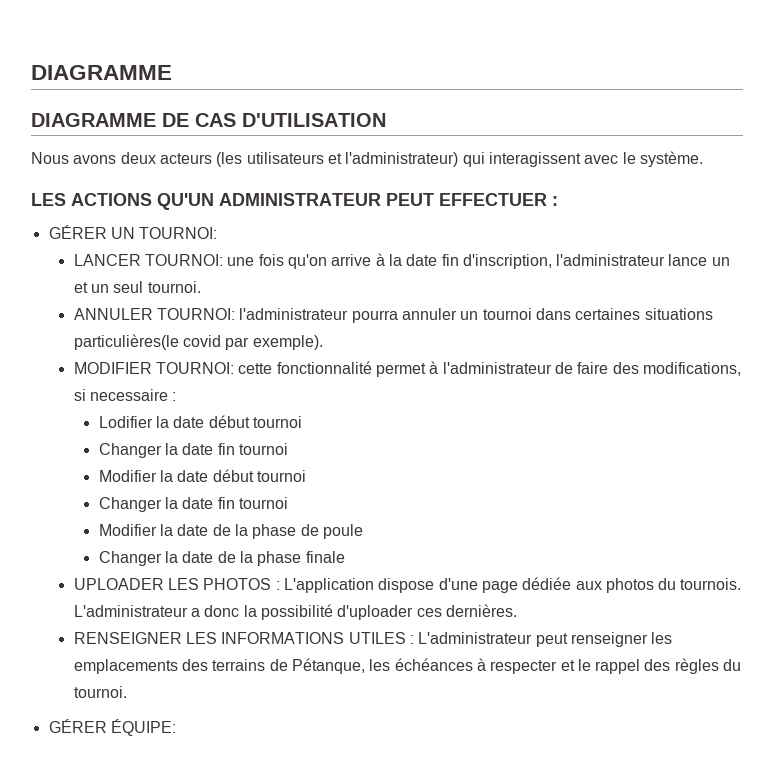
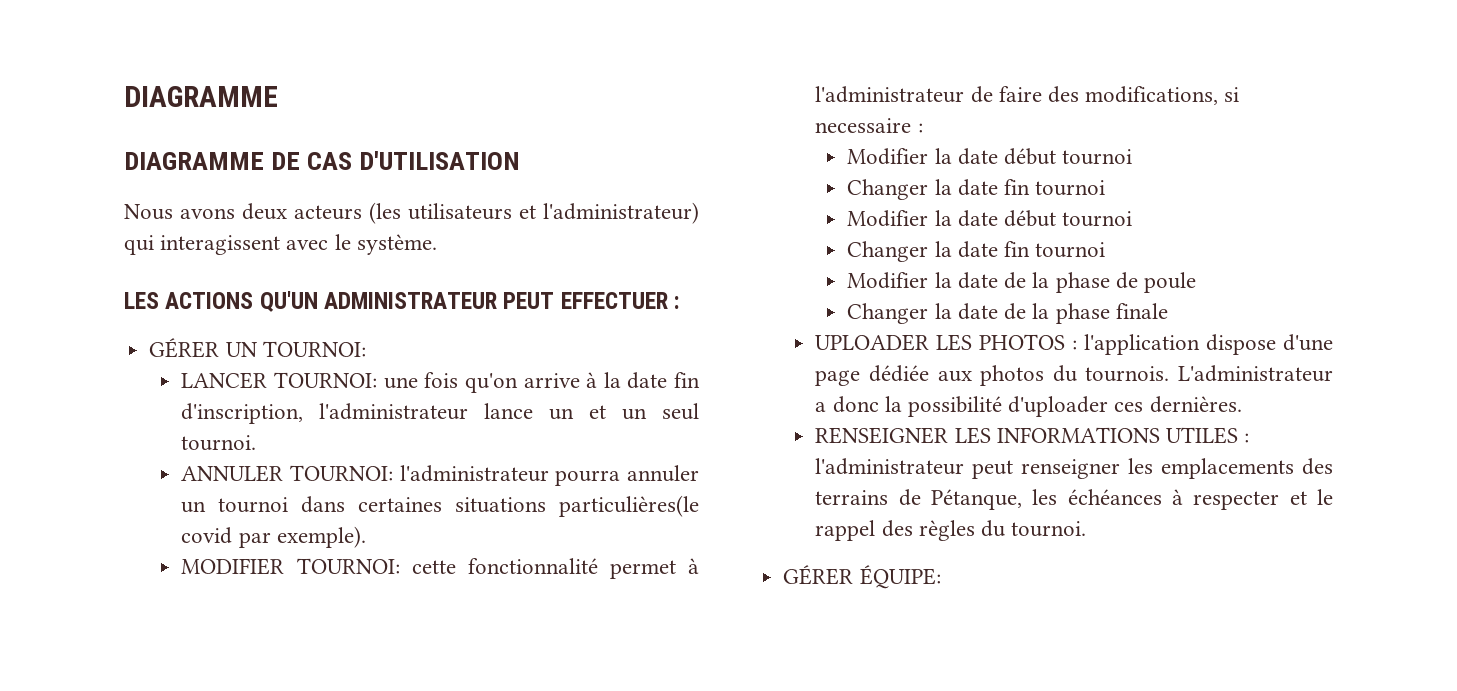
  MODIFIER TOURNOI: cette fonctionnalité permet à l'administrateur de faire des modifications, si necessaire :
- Lodifier la date début tournoi
+ Modifier la date début tournoi
- UPLOADER LES PHOTOS : L'application dispose d'une page dédiée aux photos du tournois.
+ UPLOADER LES PHOTOS : l'application dispose d'une page dédiée aux photos du tournois.
- RENSEIGNER LES INFORMATIONS UTILES : L'administrateur peut renseigner les emplacements des terrains de Pétanque, les échéances à respecter et le rappel des règles du tournoi.
+ RENSEIGNER LES INFORMATIONS UTILES : l'administrateur peut renseigner les emplacements des terrains de Pétanque, les échéances à respecter et le rappel des règles du tournoi.

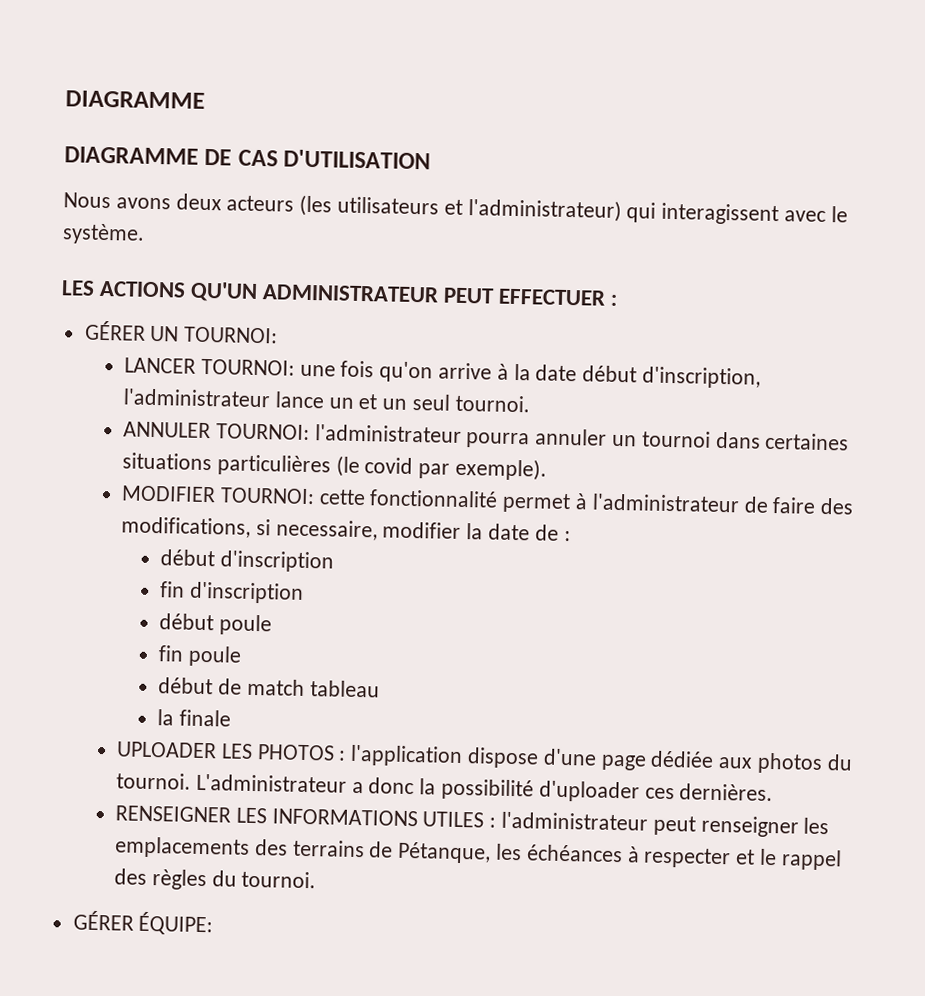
- LANCER TOURNOI: une fois qu'on arrive à la date fin d'inscription, l'administrateur lance un et un seul tournoi.
+ LANCER TOURNOI: une fois qu'on arrive à la date début d'inscription, l'administrateur lance un et un seul tournoi.
- ANNULER TOURNOI: l'administrateur pourra annuler un tournoi dans certaines situations particulières(le covid par exemple).
+ ANNULER TOURNOI: l'administrateur pourra annuler un tournoi dans certaines situations particulières (le covid par exemple).
- MODIFIER TOURNOI: cette fonctionnalité permet à l'administrateur de faire des modifications, si necessaire :
- Modifier la date début tournoi
- Changer la date fin tournoi
- Modifier la date début tournoi
- Changer la date fin tournoi
- Modifier la date de la phase de poule
- Changer la date de la phase finale
+ MODIFIER TOURNOI: cette fonctionnalité permet à l'administrateur de faire des modifications, si necessaire, modifier la date de :
+ début d'inscription
+ fin d'inscription
+ début poule
+ fin poule
+ début de match tableau
+ la finale
- UPLOADER LES PHOTOS : l'application dispose d'une page dédiée aux photos du tournois.
+ UPLOADER LES PHOTOS : l'application dispose d'une page dédiée aux photos du tournoi.

